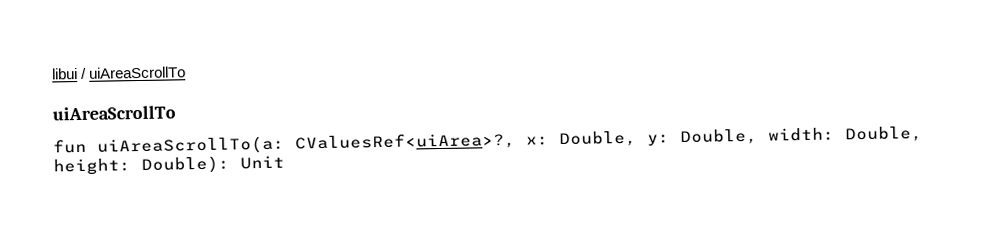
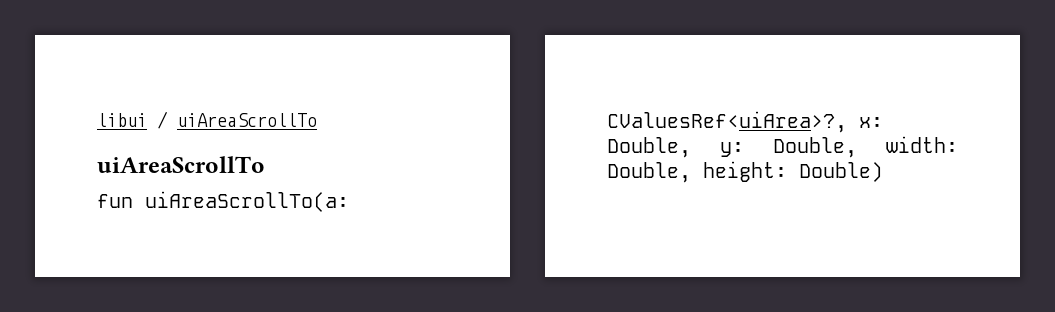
- fun uiAreaScrollTo(a: CValuesRef<uiArea>?, x: Double, y: Double, width: Double, height: Double): Unit
+ fun uiAreaScrollTo(a: CValuesRef<uiArea>?, x: Double, y: Double, width: Double, height: Double)

